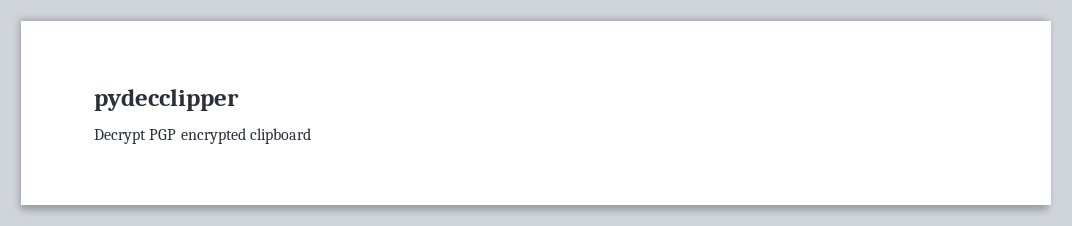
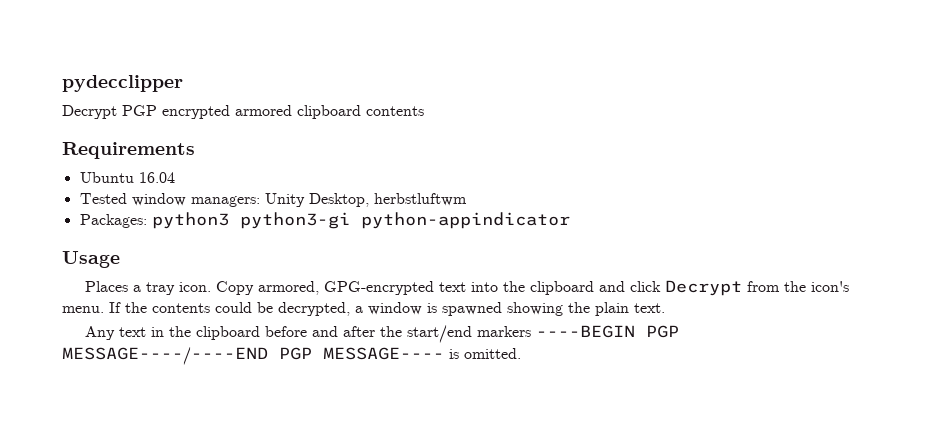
- Decrypt PGP encrypted clipboard
+ Decrypt PGP encrypted armored clipboard contents
+ Requirements
+ Ubuntu 16.04
+ Tested window managers: Unity Desktop, herbstluftwm
+ Packages: python3 python3-gi python-appindicator
+ Usage
+ Places a tray icon. Copy armored, GPG-encrypted text into the clipboard and click Decrypt from the icon's menu. If the contents could be decrypted, a window is spawned showing the plain text.
+ Any text in the clipboard before and after the start/end markers ----BEGIN PGP MESSAGE----/----END PGP MESSAGE---- is omitted.

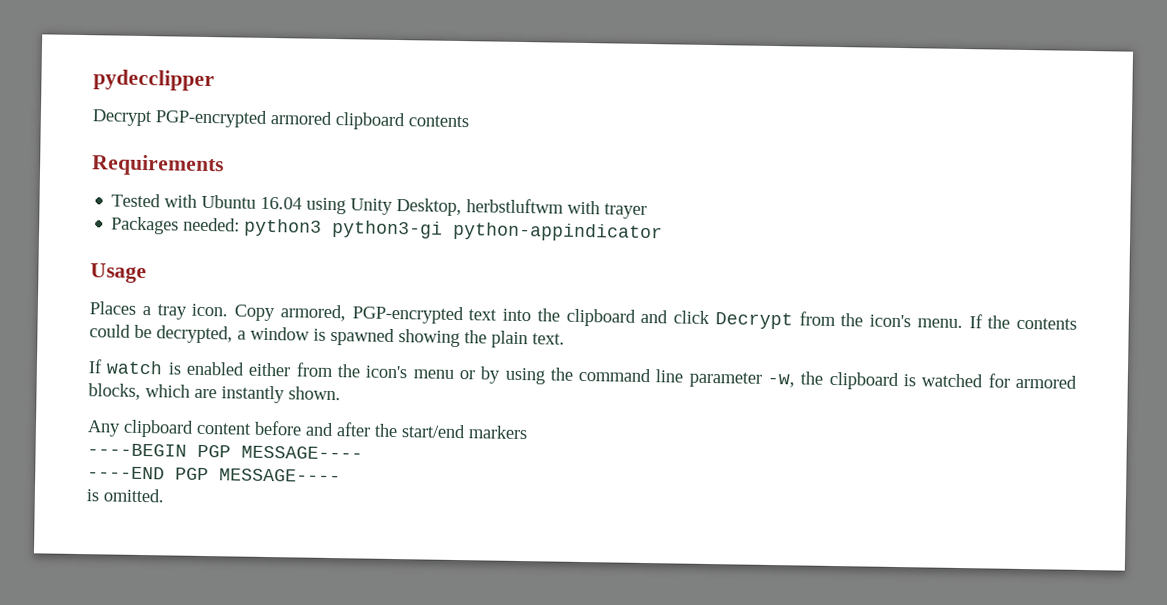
- Decrypt PGP encrypted armored clipboard contents
+ Decrypt PGP-encrypted armored clipboard contents
- Ubuntu 16.04
- Tested window managers: Unity Desktop, herbstluftwm
- Packages: python3 python3-gi python-appindicator
+ Tested with Ubuntu 16.04 using Unity Desktop, herbstluftwm with trayer
+ Packages needed: python3 python3-gi python-appindicator
- Copy armored, GPG-encrypted text into the clipboard and click Decrypt from the icon's menu.
+ Copy armored, PGP-encrypted text into the clipboard and click Decrypt from the icon's menu.
- Any text in the clipboard before and after the start/end markers ----BEGIN PGP MESSAGE----/----END PGP MESSAGE---- is omitted.
+ If watch is enabled either from the icon's menu or by using the command line parameter -w, the clipboard is watched for armored blocks, which are instantly shown.
+ Any clipboard content before and after the start/end markers
+ ----BEGIN PGP MESSAGE----
+ ----END PGP MESSAGE----
+ is omitted.

